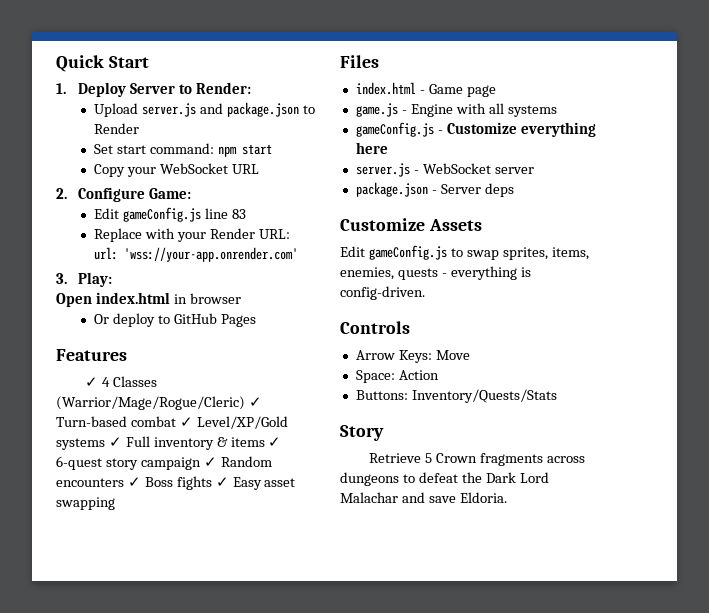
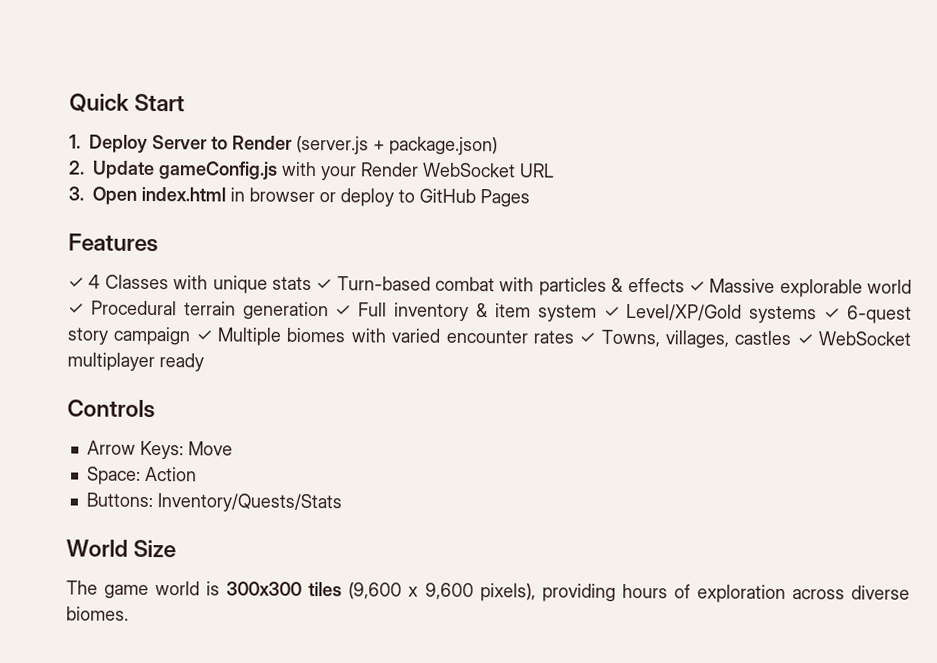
- 1. Deploy Server to Render:
- Upload server.js and package.json to Render
- Set start command: npm start
- Copy your WebSocket URL
- 2. Configure Game:
- Edit gameConfig.js line 83
- Replace with your Render URL: url: 'wss://your-app.onrender.com'
- 3. Play:
- Open index.html in browser
- Or deploy to GitHub Pages
+ 1. Deploy Server to Render (server.js + package.json)
+ 2. Update gameConfig.js with your Render WebSocket URL
+ 3. Open index.html in browser or deploy to GitHub Pages
- ✓ 4 Classes (Warrior/Mage/Rogue/Cleric) ✓ Turn-based combat ✓ Level/XP/Gold systems ✓ Full inventory & items ✓ 6-quest story campaign ✓ Random encounters ✓ Boss fights ✓ Easy asset swapping
- Files
- index.html - Game page
- game.js - Engine with all systems
- gameConfig.js - Customize everything here
- server.js - WebSocket server
- package.json - Server deps
- Customize Assets
- Edit gameConfig.js to swap sprites, items, enemies, quests - everything is config-driven.
+ ✓ 4 Classes with unique stats ✓ Turn-based combat with particles & effects ✓ Massive explorable world ✓ Procedural terrain generation ✓ Full inventory & item system ✓ Level/XP/Gold systems ✓ 6-quest story campaign ✓ Multiple biomes with varied encounter rates ✓ Towns, villages, castles ✓ WebSocket multiplayer ready
- Story
- Retrieve 5 Crown fragments across dungeons to defeat the Dark Lord Malachar and save Eldoria.
+ World Size
+ The game world is 300x300 tiles (9,600 x 9,600 pixels), providing hours of exploration across diverse biomes.

